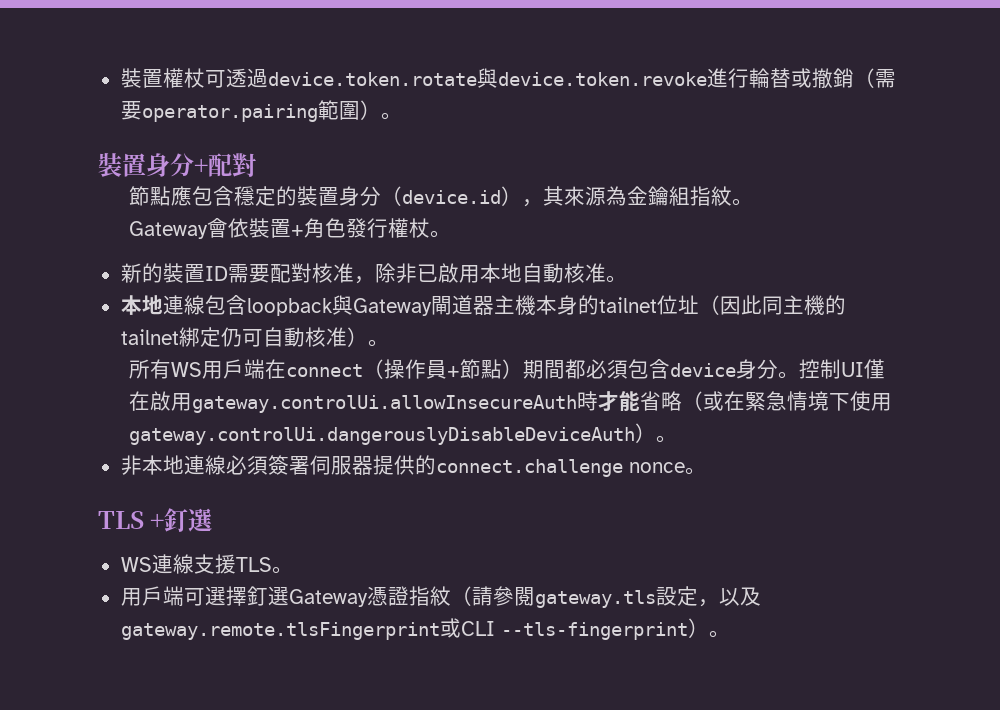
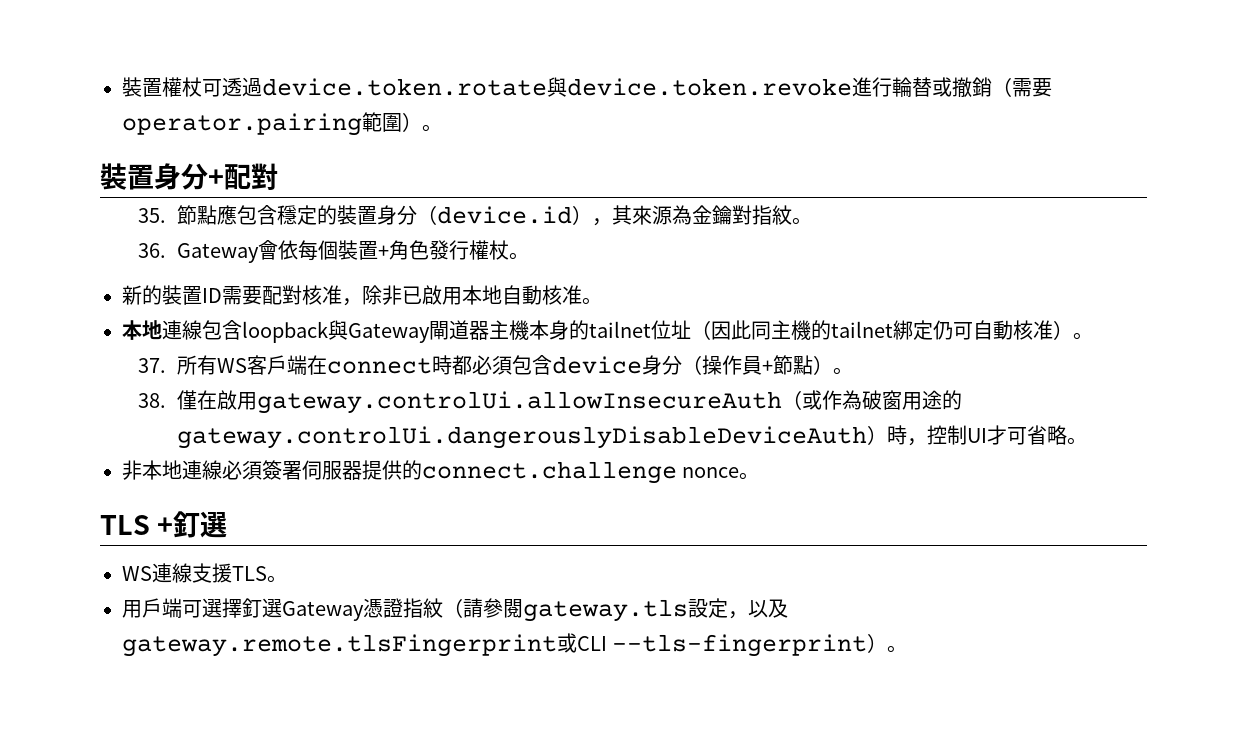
- 節點應包含穩定的裝置身分（device.id），其來源為金鑰組指紋。
+ 35.節點應包含穩定的裝置身分（device.id），其來源為金鑰對指紋。
- Gateway會依裝置+角色發行權杖。
+ 36. Gateway會依每個裝置+角色發行權杖。
- 所有WS用戶端在connect（操作員+節點）期間都必須包含device身分。控制UI僅在啟用gateway.controlUi.allowInsecureAuth時才能省略（或在緊急情境下使用gateway.controlUi.dangerouslyDisableDeviceAuth）。
+ 37.所有WS客戶端在connect時都必須包含device身分（操作員+節點）。
+ 38.僅在啟用gateway.controlUi.allowInsecureAuth（或作為破窗用途的gateway.controlUi.dangerouslyDisableDeviceAuth）時，控制UI才可省略。

